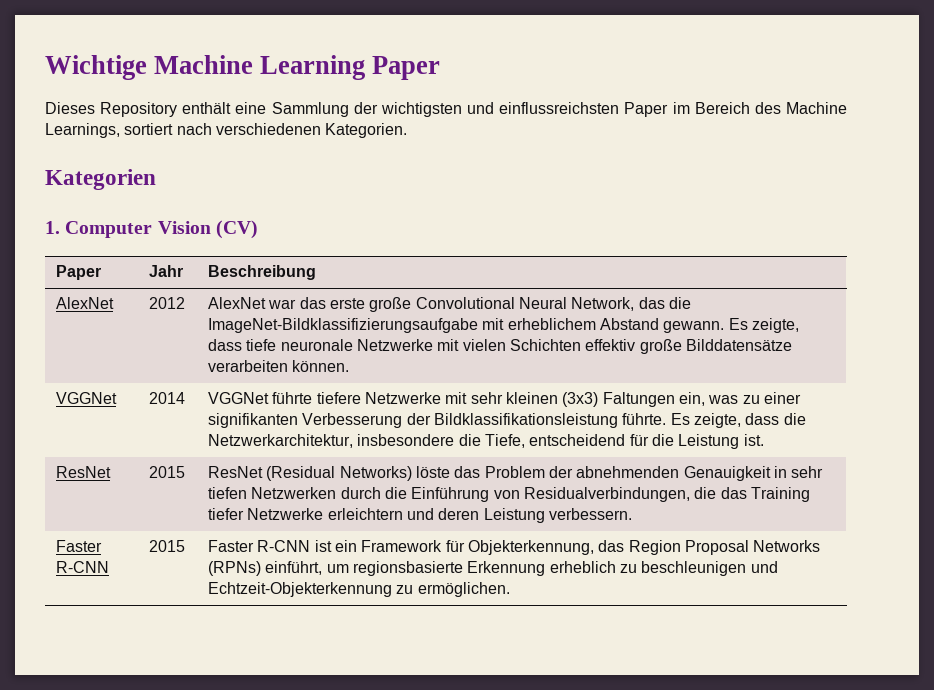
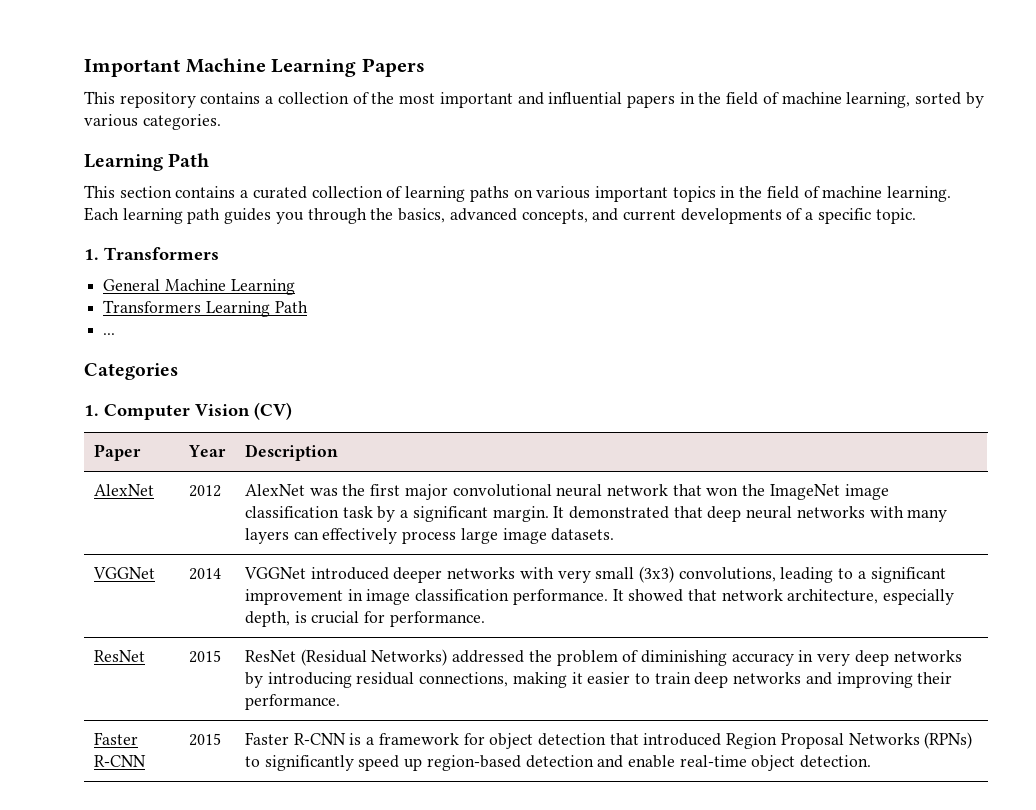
- Wichtige Machine Learning Paper
- Dieses Repository enthält eine Sammlung der wichtigsten und einflussreichsten Paper im Bereich des Machine Learnings, sortiert nach verschiedenen Kategorien.
- Kategorien
+ Important Machine Learning Papers
+ This repository contains a collection of the most important and influential papers in the field of machine learning, sorted by various categories.
+ Learning Path
+ This section contains a curated collection of learning paths on various important topics in the field of machine learning. Each learning path guides you through the basics, advanced concepts, and current developments of a specific topic.
+ 1. Transformers
+ General Machine Learning
+ Transformers Learning Path
+ ...
+ Categories
- Paper | Jahr | Beschreibung
+ Paper | Year | Description
- AlexNet | 2012 | AlexNet war das erste große Convolutional Neural Network, das die ImageNet-Bildklassifizierungsaufgabe mit erheblichem Abstand gewann. Es zeigte, dass tiefe neuronale Netzwerke mit vielen Schichten effektiv große Bilddatensätze verarbeiten können.
- VGGNet | 2014 | VGGNet führte tiefere Netzwerke mit sehr kleinen (3x3) Faltungen ein, was zu einer signifikanten Verbesserung der Bildklassifikationsleistung führte. Es zeigte, dass die Netzwerkarchitektur, insbesondere die Tiefe, entscheidend für die Leistung ist.
+ AlexNet | 2012 | AlexNet was the first major convolutional neural network that won the ImageNet image classification task by a significant margin. It demonstrated that deep neural networks with many layers can effectively process large image datasets.
+ VGGNet | 2014 | VGGNet introduced deeper networks with very small (3x3) convolutions, leading to a significant improvement in image classification performance. It showed that network architecture, especially depth, is crucial for performance.
- ResNet | 2015 | ResNet (Residual Networks) löste das Problem der abnehmenden Genauigkeit in sehr tiefen Netzwerken durch die Einführung von Residualverbindungen, die das Training tiefer Netzwerke erleichtern und deren Leistung verbessern.
+ ResNet | 2015 | ResNet (Residual Networks) addressed the problem of diminishing accuracy in very deep networks by introducing residual connections, making it easier to train deep networks and improving their performance.
- Faster R-CNN | 2015 | Faster R-CNN ist ein Framework für Objekterkennung, das Region Proposal Networks (RPNs) einführt, um regionsbasierte Erkennung erheblich zu beschleunigen und Echtzeit-Objekterkennung zu ermöglichen.
+ Faster R-CNN | 2015 | Faster R-CNN is a framework for object detection that introduced Region Proposal Networks (RPNs) to significantly speed up region-based detection and enable real-time object detection.

